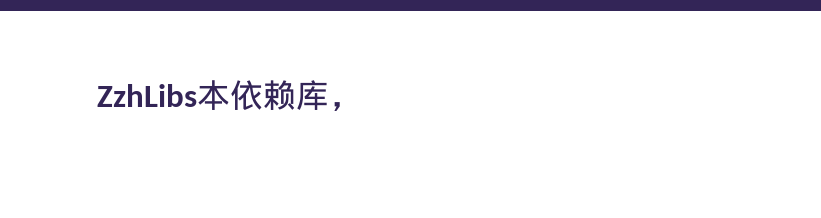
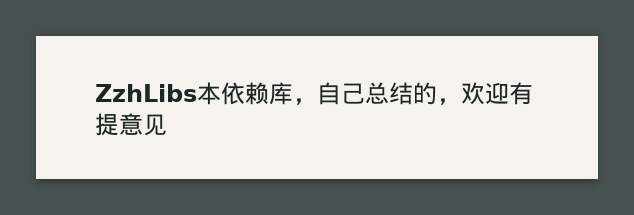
- ZzhLibs本依赖库，
+ ZzhLibs本依赖库，自己总结的，欢迎有提意见

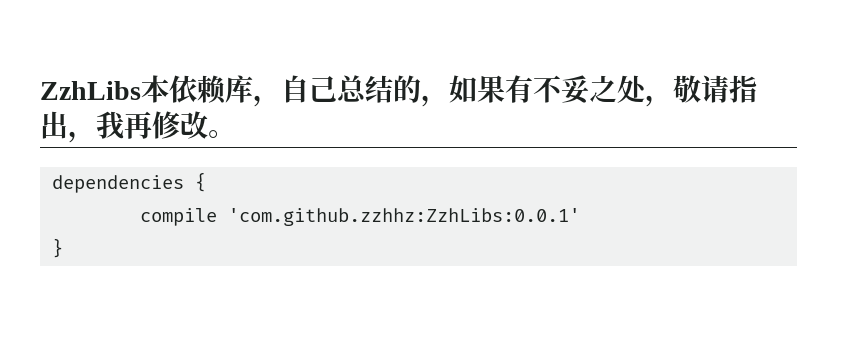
- ZzhLibs本依赖库，自己总结的，欢迎有提意见
+ ZzhLibs本依赖库，自己总结的，如果有不妥之处，敬请指出，我再修改。
+ dependencies {
+ compile 'com.github.zzhhz:ZzhLibs:0.0.1'
+ }

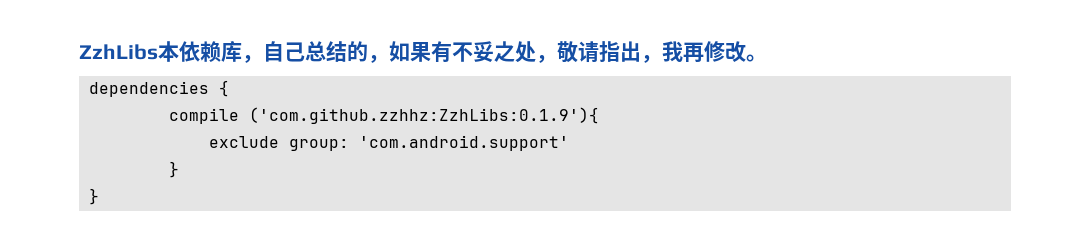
- compile 'com.github.zzhhz:ZzhLibs:0.0.1'
+ compile ('com.github.zzhhz:ZzhLibs:0.1.9'){
+ exclude group: 'com.android.support'
+ }

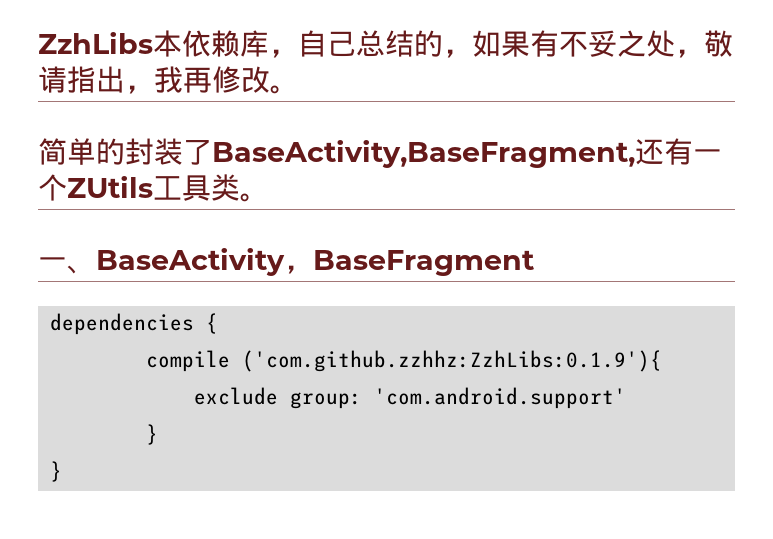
+ 简单的封装了BaseActivity,BaseFragment,还有一个ZUtils工具类。
+ 一、BaseActivity，BaseFragment

